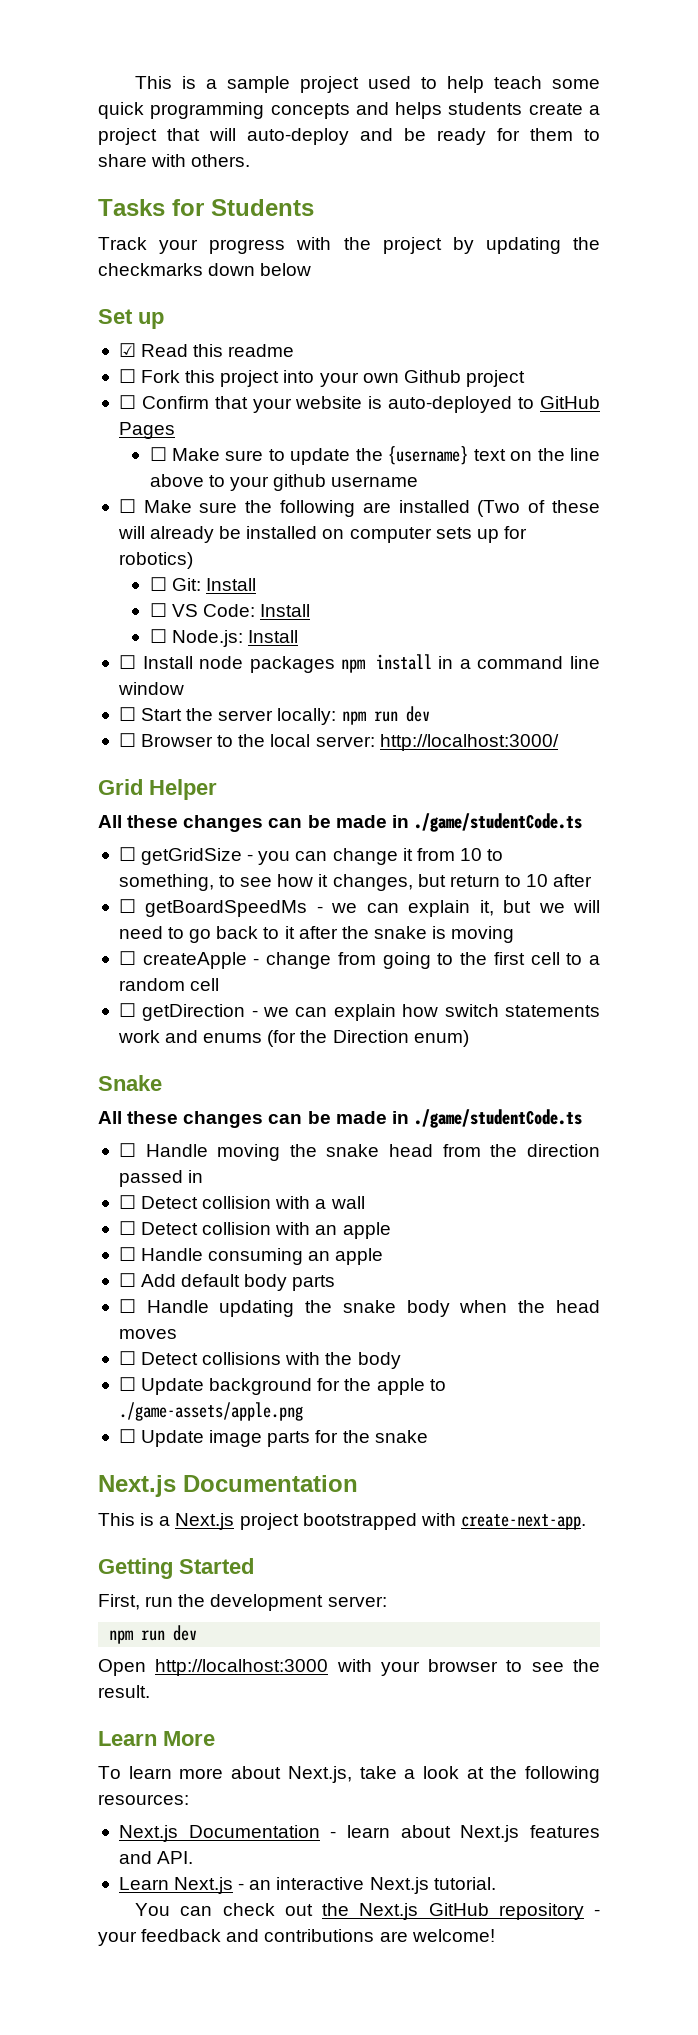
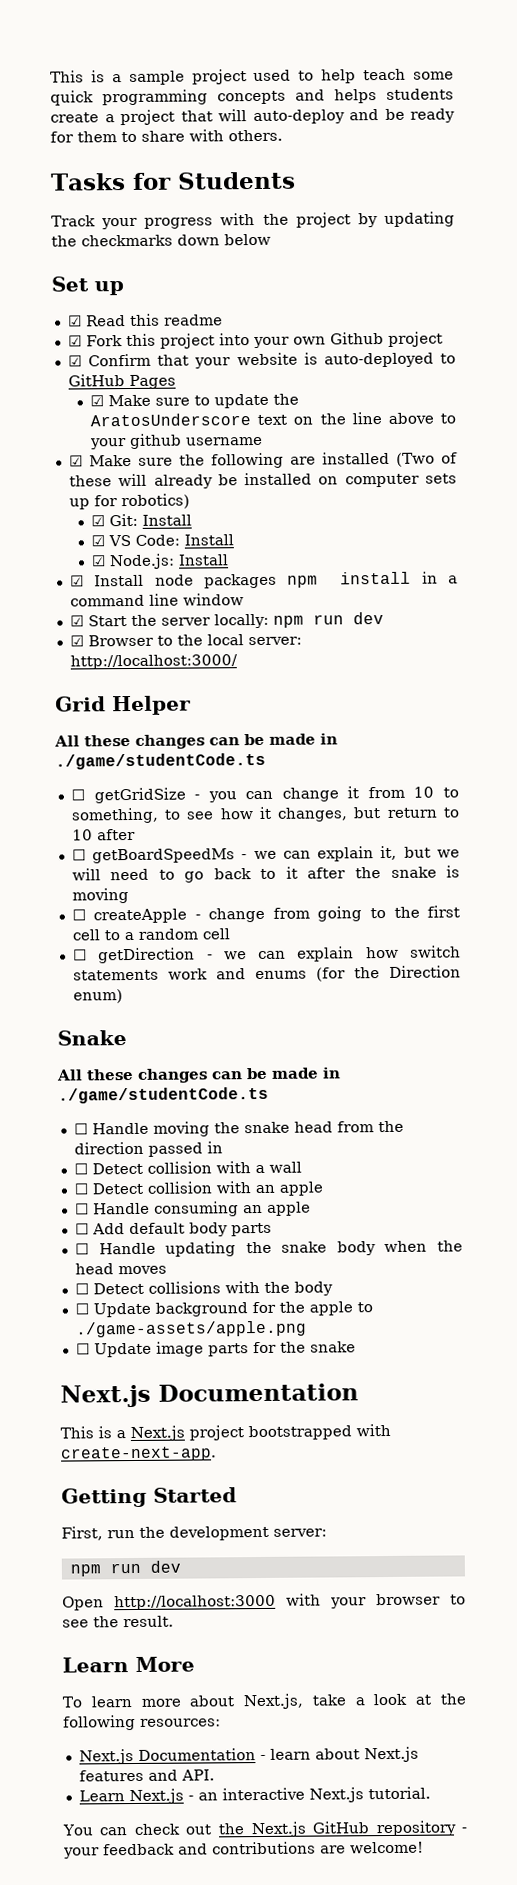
- ☐ Fork this project into your own Github project
+ ☑ Fork this project into your own Github project
- ☐ Confirm that your website is auto-deployed to GitHub Pages
+ ☑ Confirm that your website is auto-deployed to GitHub Pages
- ☐ Make sure to update the {username} text on the line above to your github username
+ ☑ Make sure to update the AratosUnderscore text on the line above to your github username
- ☐ Make sure the following are installed (Two of these will already be installed on computer sets up for robotics)
+ ☑ Make sure the following are installed (Two of these will already be installed on computer sets up for robotics)
- ☐ Git: Install
+ ☑ Git: Install
- ☐ VS Code: Install
+ ☑ VS Code: Install
- ☐ Node.js: Install
+ ☑ Node.js: Install
- ☐ Install node packages npm install in a command line window
+ ☑ Install node packages npm install in a command line window
- ☐ Start the server locally: npm run dev
+ ☑ Start the server locally: npm run dev
- ☐ Browser to the local server: http://localhost:3000/
+ ☑ Browser to the local server: http://localhost:3000/

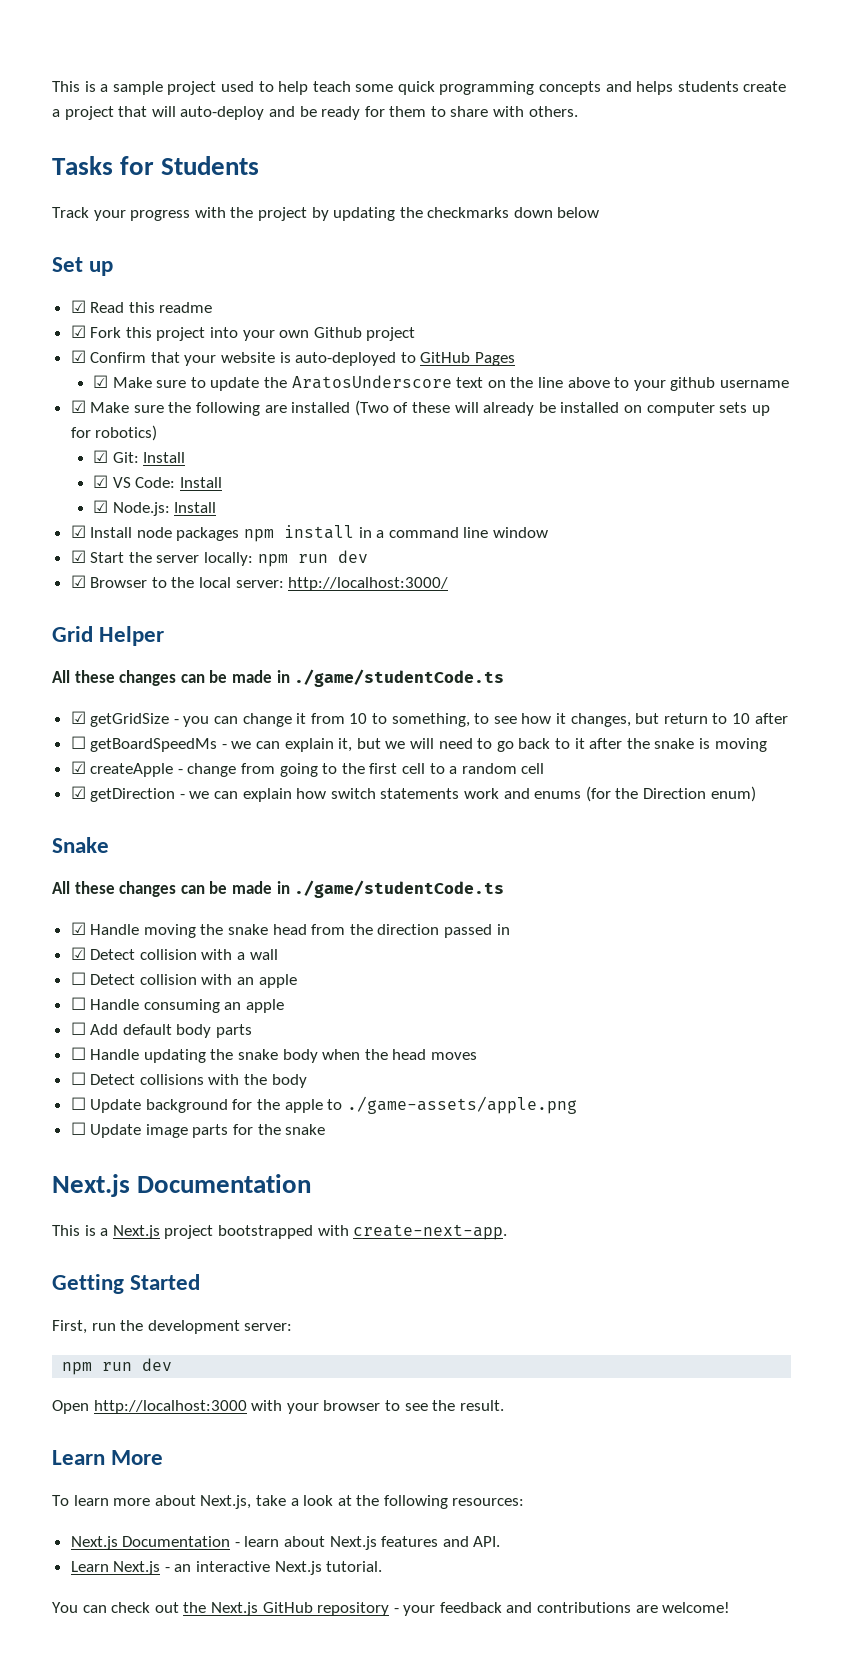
- ☐ getGridSize - you can change it from 10 to something, to see how it changes, but return to 10 after
+ ☑ getGridSize - you can change it from 10 to something, to see how it changes, but return to 10 after
- ☐ createApple - change from going to the first cell to a random cell
+ ☑ createApple - change from going to the first cell to a random cell
- ☐ getDirection - we can explain how switch statements work and enums (for the Direction enum)
+ ☑ getDirection - we can explain how switch statements work and enums (for the Direction enum)
- ☐ Handle moving the snake head from the direction passed in
+ ☑ Handle moving the snake head from the direction passed in
- ☐ Detect collision with a wall
+ ☑ Detect collision with a wall

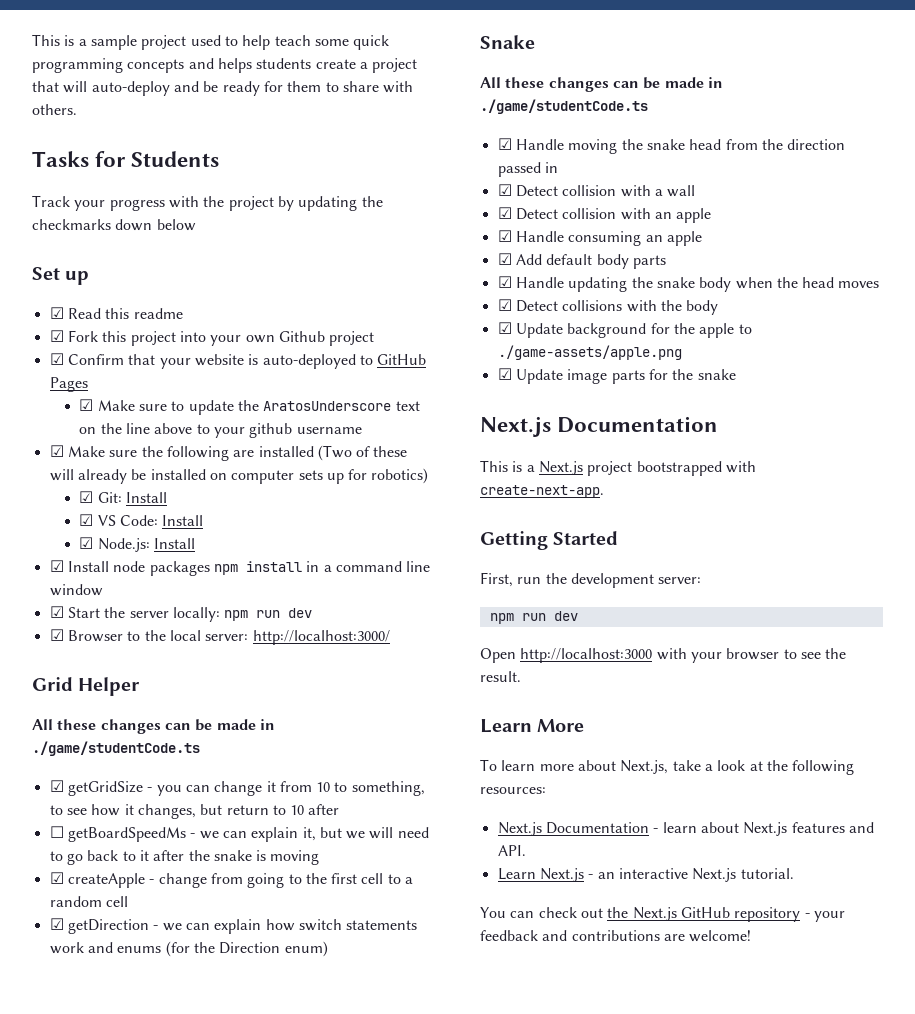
- ☐ Detect collision with an apple
+ ☑ Detect collision with an apple
- ☐ Handle consuming an apple
+ ☑ Handle consuming an apple
- ☐ Add default body parts
+ ☑ Add default body parts
- ☐ Handle updating the snake body when the head moves
+ ☑ Handle updating the snake body when the head moves
- ☐ Detect collisions with the body
+ ☑ Detect collisions with the body
- ☐ Update background for the apple to ./game-assets/apple.png
+ ☑ Update background for the apple to ./game-assets/apple.png
- ☐ Update image parts for the snake
+ ☑ Update image parts for the snake

